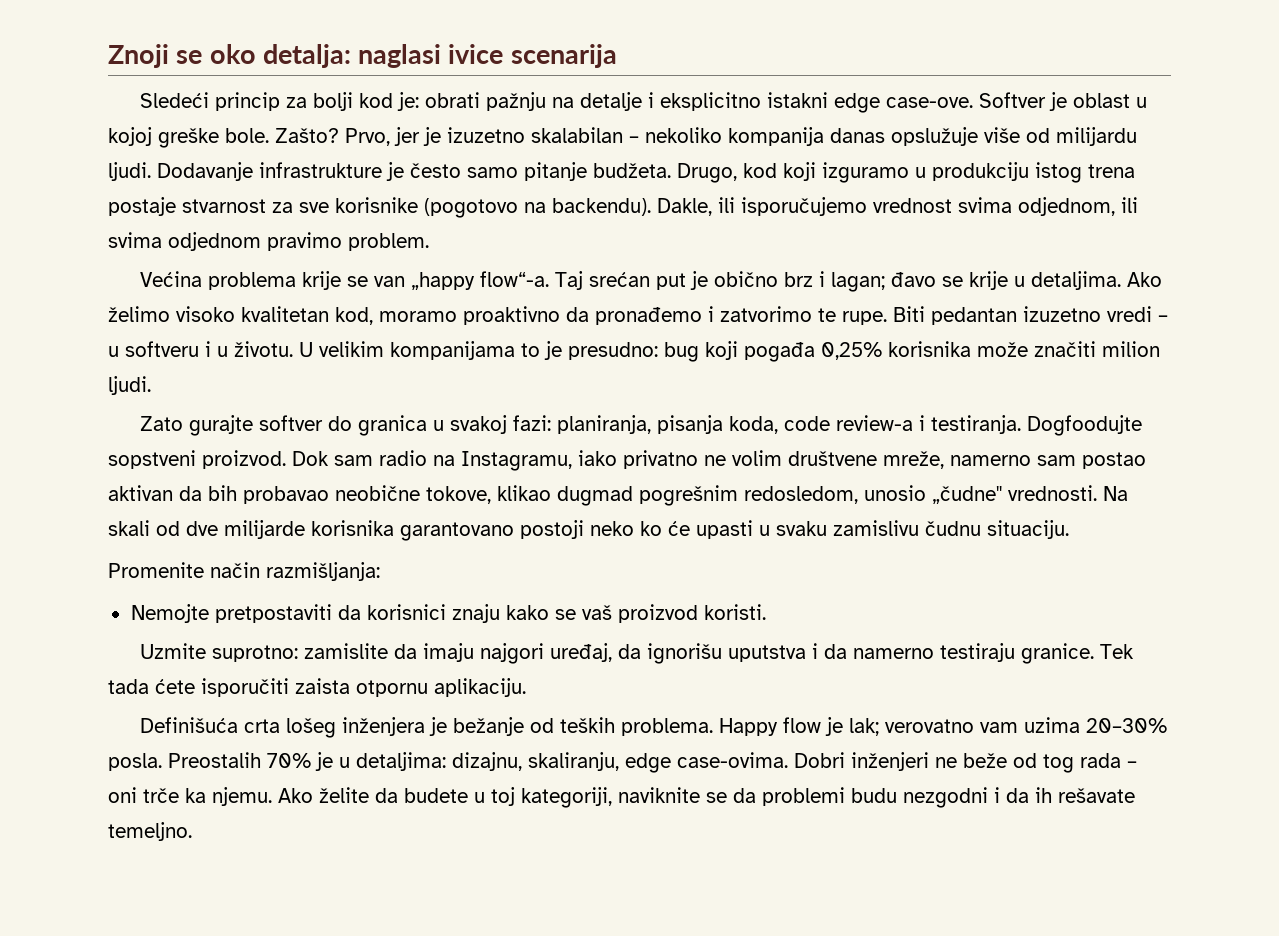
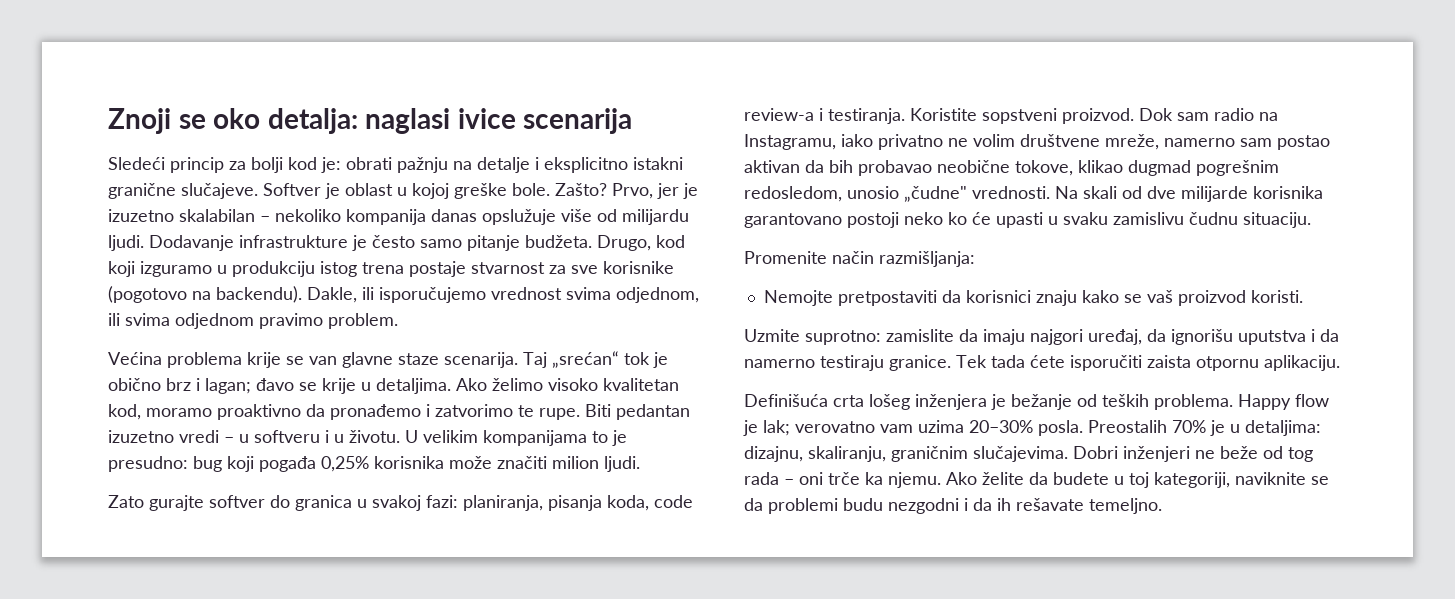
- Sledeći princip za bolji kod je: obrati pažnju na detalje i eksplicitno istakni edge case-ove.
+ Sledeći princip za bolji kod je: obrati pažnju na detalje i eksplicitno istakni granične slučajeve.
- Većina problema krije se van „happy flow“-a. Taj srećan put je obično brz i lagan; đavo se krije u detaljima.
+ Većina problema krije se van glavne staze scenarija. Taj „srećan“ tok je obično brz i lagan; đavo se krije u detaljima.
- Dogfoodujte sopstveni proizvod.
+ Koristite sopstveni proizvod.
- Preostalih 70% je u detaljima: dizajnu, skaliranju, edge case-ovima.
+ Preostalih 70% je u detaljima: dizajnu, skaliranju, graničnim slučajevima.

